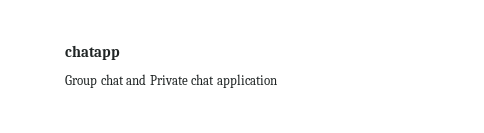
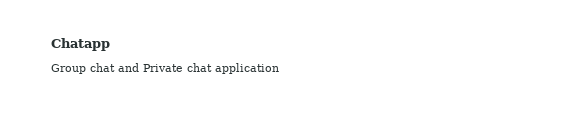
- chatapp
+ Chatapp

